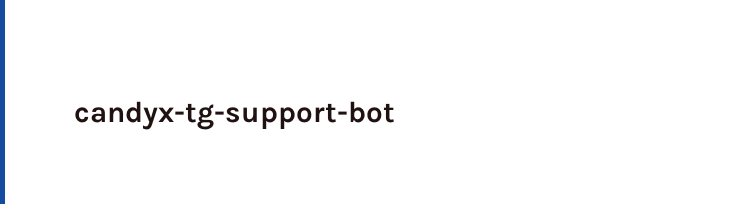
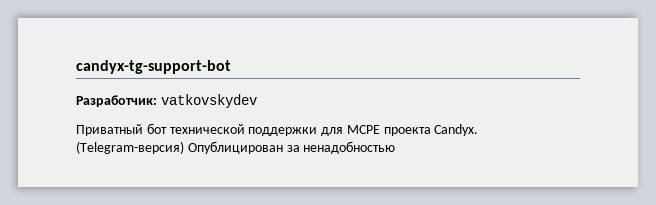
+ Разработчик: vatkovskydev
+ Приватный бот технической поддержки для MCPE проекта Candyx. (Telegram-версия) Опублицирован за ненадобностью

